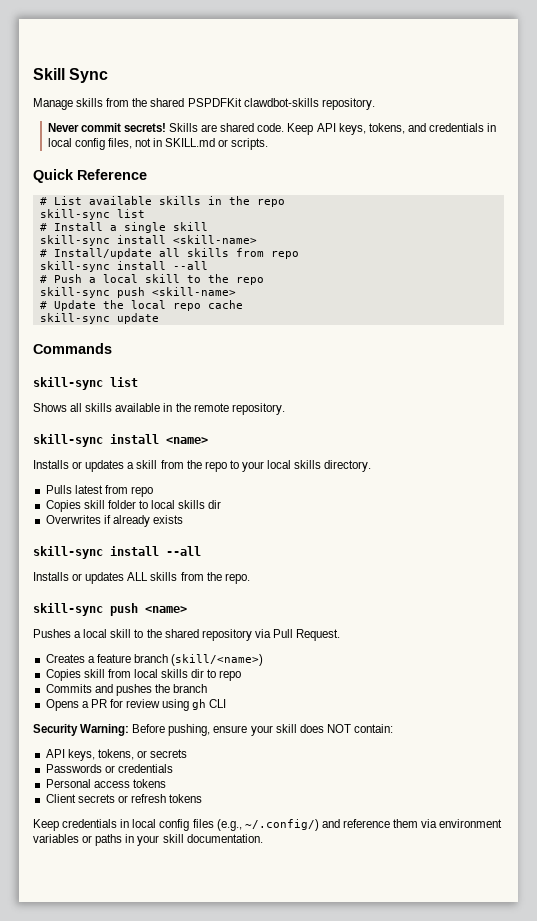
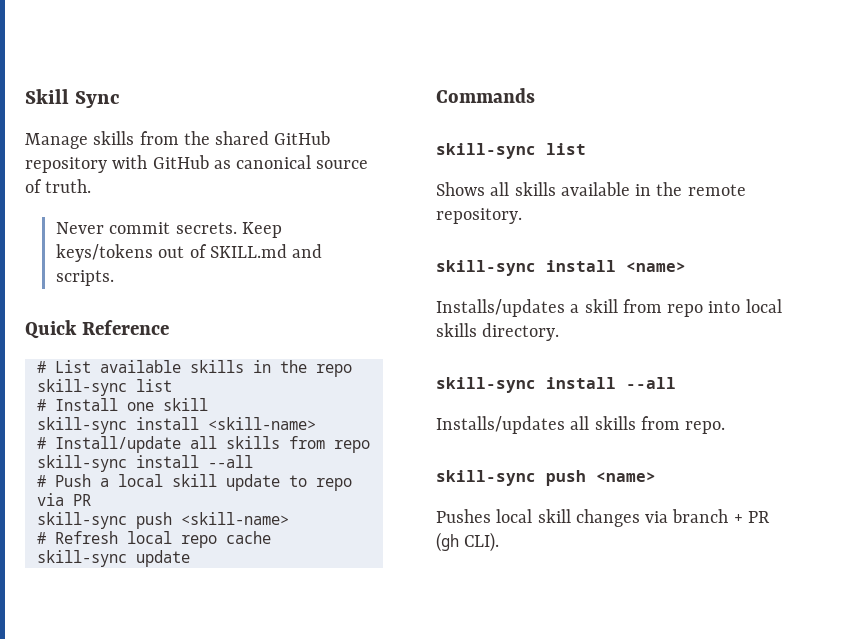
- Manage skills from the shared PSPDFKit clawdbot-skills repository.
- Never commit secrets! Skills are shared code. Keep API keys, tokens, and credentials in local config files, not in SKILL.md or scripts.
+ Manage skills from the shared GitHub repository with GitHub as canonical source of truth.
+ Never commit secrets. Keep keys/tokens out of SKILL.md and scripts.
- # Install a single skill
+ # Install one skill
- # Push a local skill to the repo
+ # Push a local skill update to repo via PR
- # Update the local repo cache
+ # Refresh local repo cache
- Installs or updates a skill from the repo to your local skills directory.
- Pulls latest from repo
- Copies skill folder to local skills dir
- Overwrites if already exists
+ Installs/updates a skill from repo into local skills directory.
  skill-sync install --all
- Installs or updates ALL skills from the repo.
+ Installs/updates all skills from repo.
- Pushes a local skill to the shared repository via Pull Request.
- Creates a feature branch (skill/<name>)
- Copies skill from local skills dir to repo
- Commits and pushes the branch
- Opens a PR for review using gh CLI
- Security Warning: Before pushing, ensure your skill does NOT contain:
- API keys, tokens, or secrets
- Passwords or credentials
- Personal access tokens
- Client secrets or refresh tokens
- Keep credentials in local config files (e.g., ~/.config/) and reference them via environment variables or paths in your skill documentation.
+ Pushes local skill changes via branch + PR (gh CLI).

